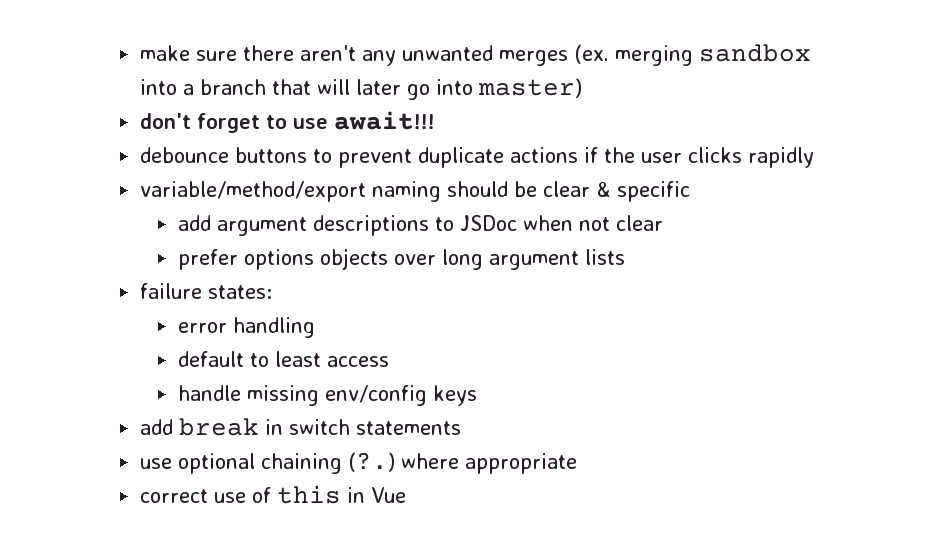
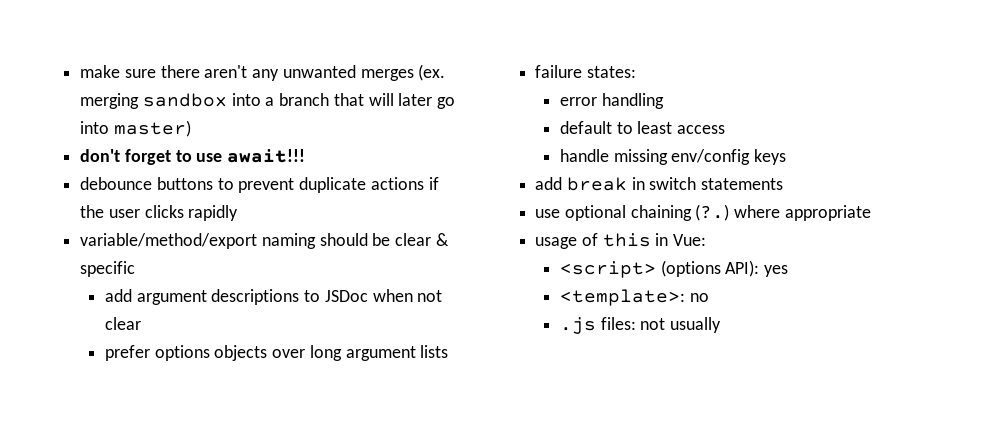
- correct use of this in Vue
+ usage of this in Vue:
+ <script> (options API): yes
+ <template>: no
+ .js files: not usually

